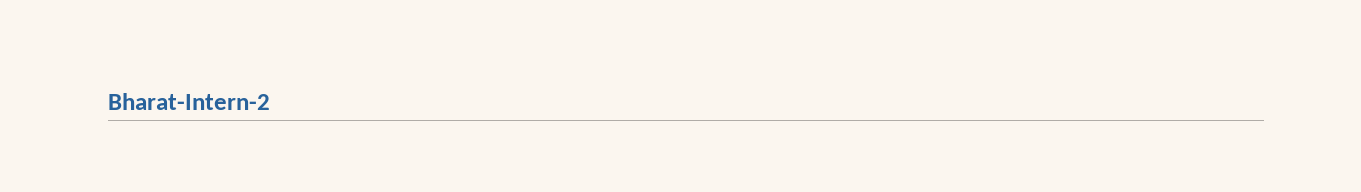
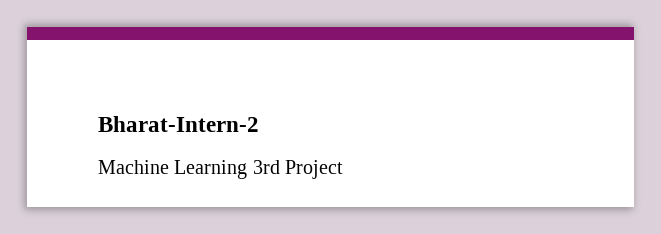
+ Machine Learning 3rd Project

